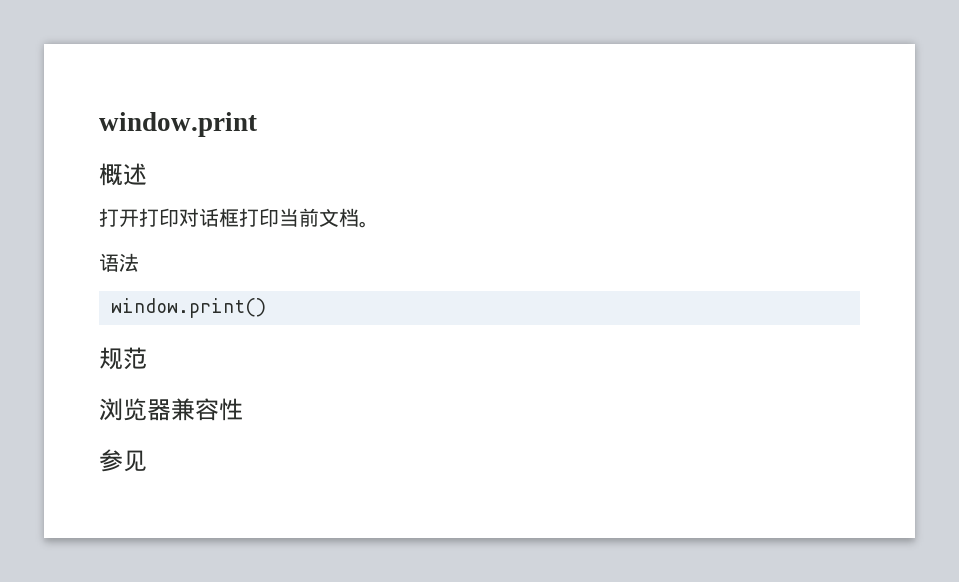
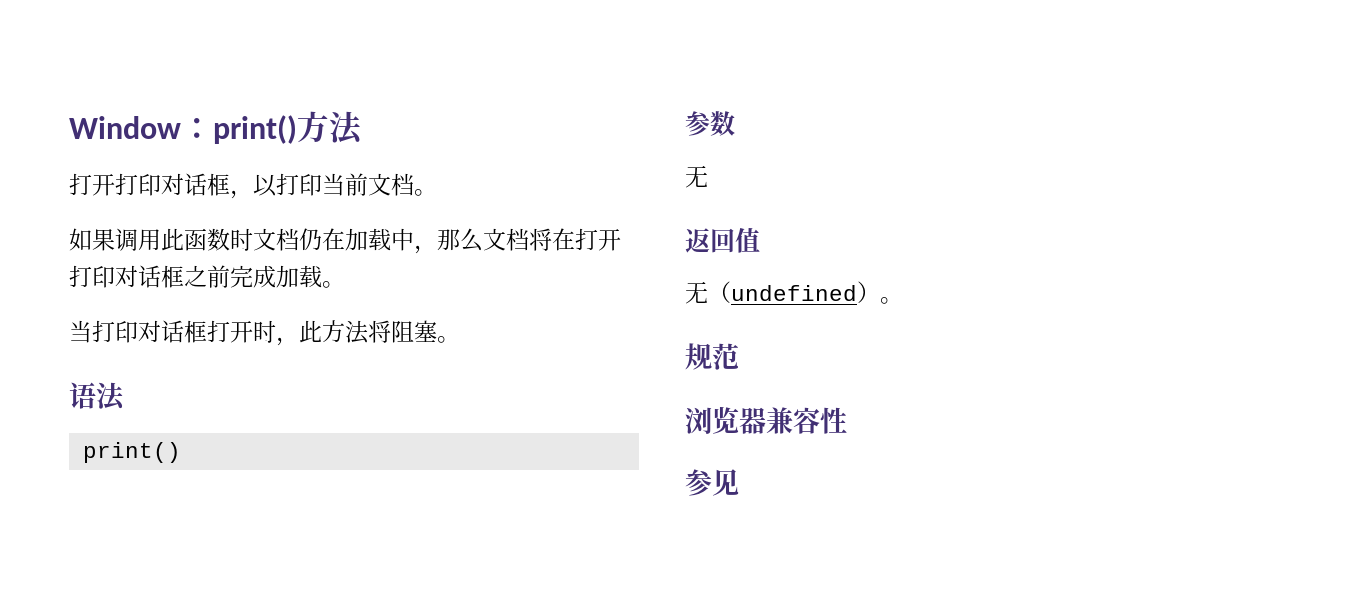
- window.print
- 概述
- 打开打印对话框打印当前文档。
+ Window：print()方法
+ 打开打印对话框，以打印当前文档。
+ 如果调用此函数时文档仍在加载中，那么文档将在打开打印对话框之前完成加载。
+ 当打印对话框打开时，此方法将阻塞。
  语法
- window.print()
+ print()
+ 参数
+ 无
+ 返回值
+ 无（undefined）。

